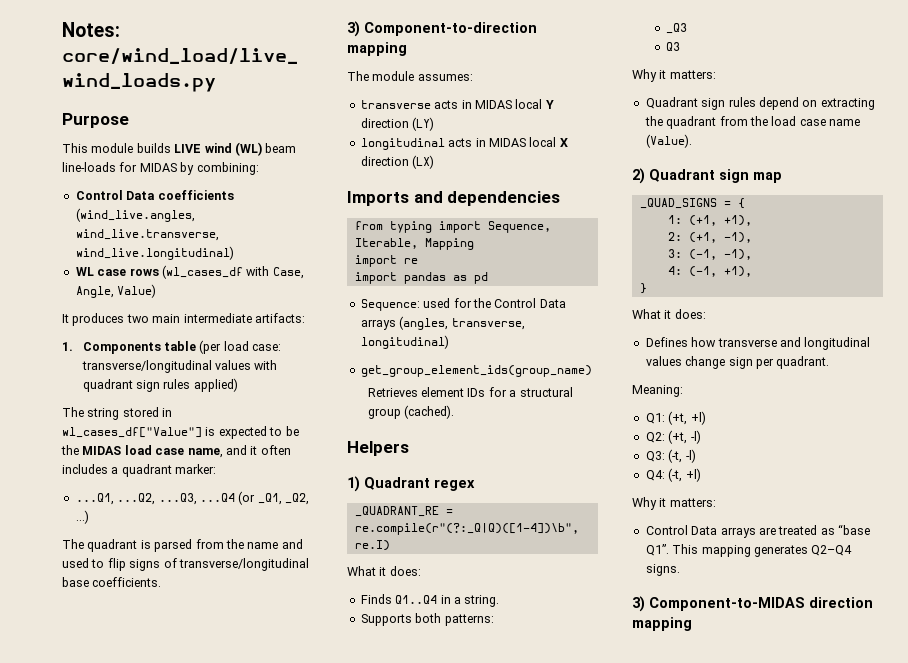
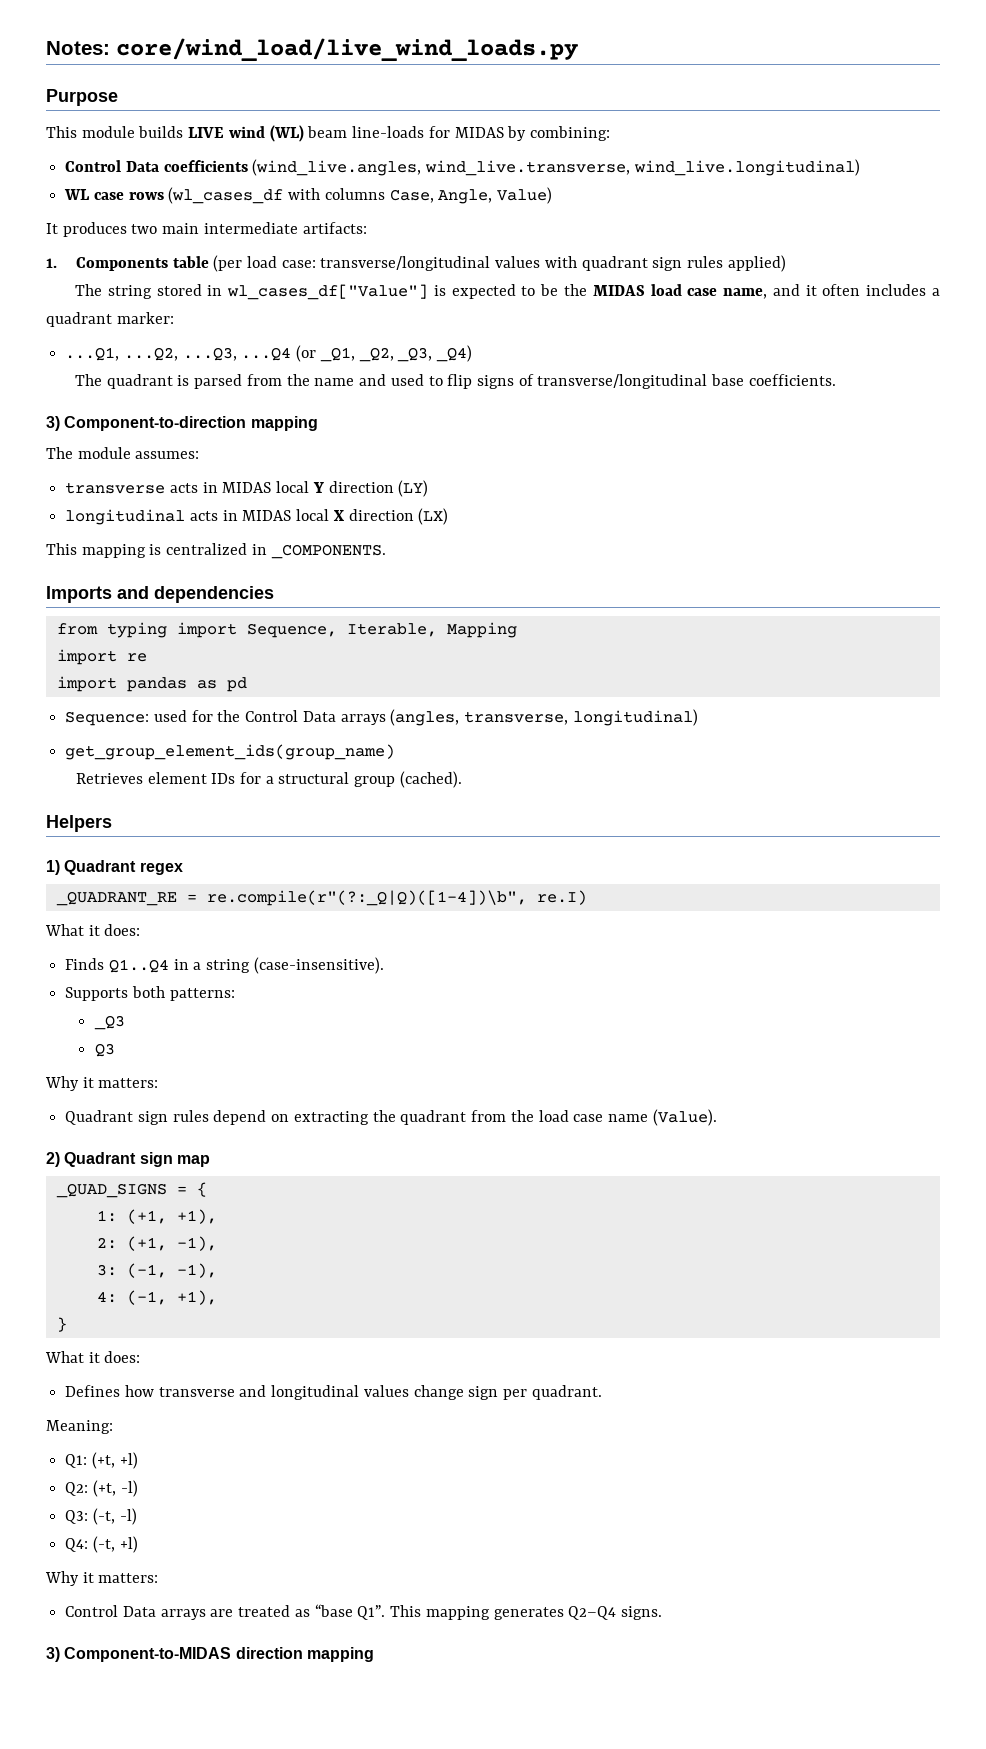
- WL case rows (wl_cases_df with Case, Angle, Value)
+ WL case rows (wl_cases_df with columns Case, Angle, Value)
- ...Q1, ...Q2, ...Q3, ...Q4 (or _Q1, _Q2, ...)
+ ...Q1, ...Q2, ...Q3, ...Q4 (or _Q1, _Q2, _Q3, _Q4)
+ This mapping is centralized in _COMPONENTS.
- Finds Q1..Q4 in a string.
+ Finds Q1..Q4 in a string (case-insensitive).

